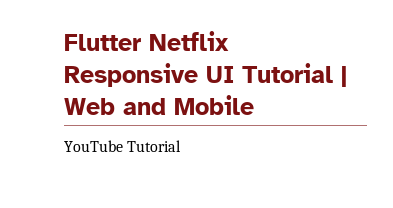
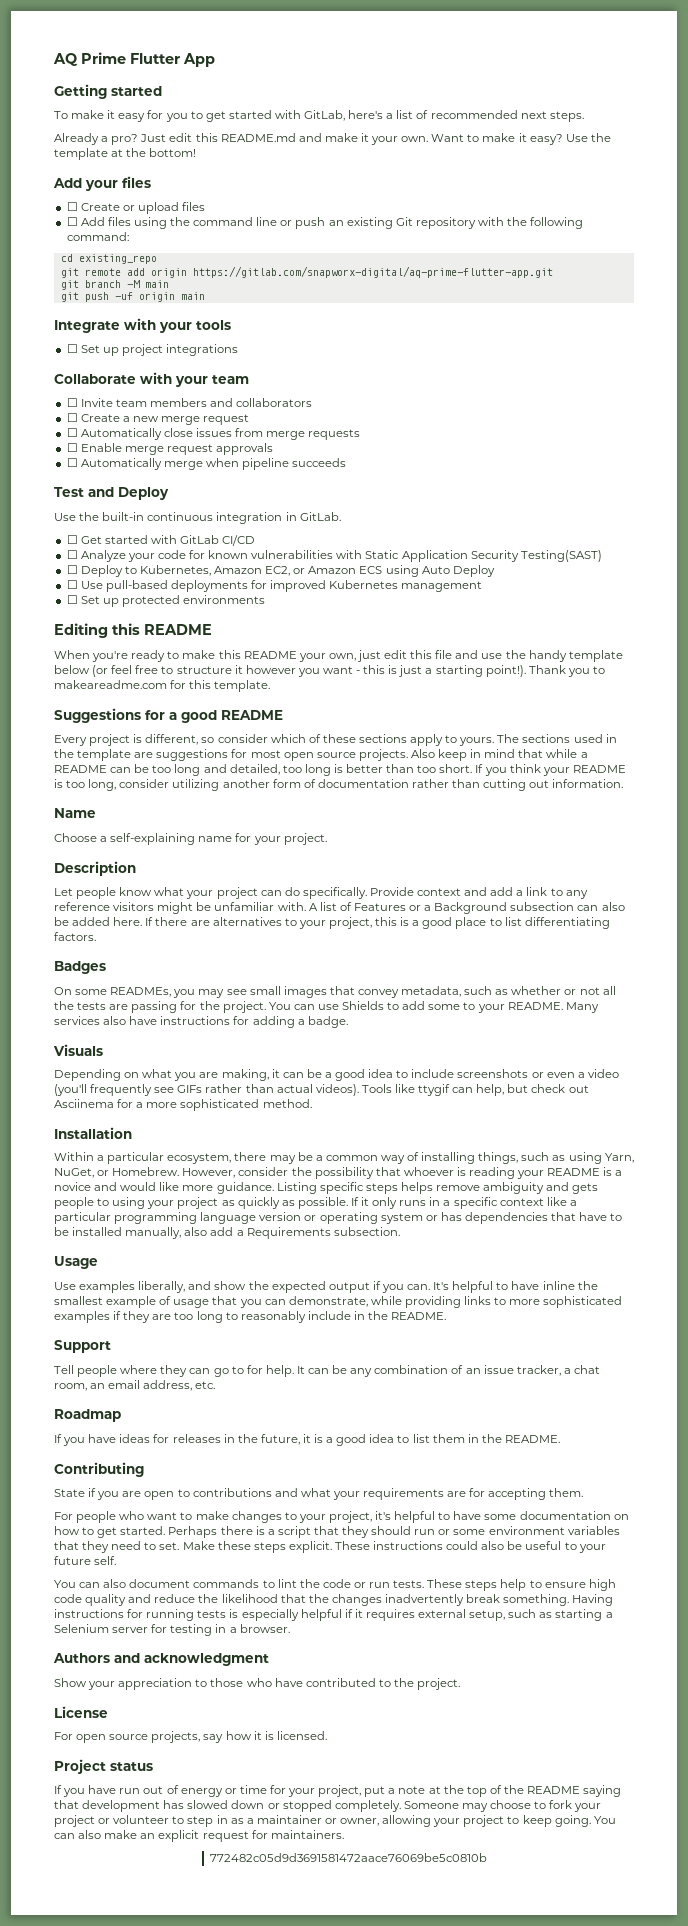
- Flutter Netflix Responsive UI Tutorial | Web and Mobile
- YouTube Tutorial
+ AQ Prime Flutter App
+ Getting started
+ To make it easy for you to get started with GitLab, here's a list of recommended next steps.
+ Already a pro? Just edit this README.md and make it your own. Want to make it easy? Use the template at the bottom!
+ Add your files
+ ☐ Create or upload files
+ ☐ Add files using the command line or push an existing Git repository with the following command:
+ cd existing_repo
+ git remote add origin https://gitlab.com/snapworx-digital/aq-prime-flutter-app.git
+ git branch -M main
+ git push -uf origin main
+ Integrate with your tools
+ ☐ Set up project integrations
+ Collaborate with your team
+ ☐ Invite team members and collaborators
+ ☐ Create a new merge request
+ ☐ Automatically close issues from merge requests
+ ☐ Enable merge request approvals
+ ☐ Automatically merge when pipeline succeeds
+ Test and Deploy
+ Use the built-in continuous integration in GitLab.
+ ☐ Get started with GitLab CI/CD
+ ☐ Analyze your code for known vulnerabilities with Static Application Security Testing(SAST)
+ ☐ Deploy to Kubernetes, Amazon EC2, or Amazon ECS using Auto Deploy
+ ☐ Use pull-based deployments for improved Kubernetes management
+ ☐ Set up protected environments
+ Editing this README
+ When you're ready to make this README your own, just edit this file and use the handy template below (or feel free to structure it however you want - this is just a starting point!). Thank you to makeareadme.com for this template.
+ Suggestions for a good README
+ Every project is different, so consider which of these sections apply to yours. The sections used in the template are suggestions for most open source projects. Also keep in mind that while a README can be too long and detailed, too long is better than too short. If you think your README is too long, consider utilizing another form of documentation rather than cutting out information.
+ Name
+ Choose a self-explaining name for your project.
+ Description
+ Let people know what your project can do specifically. Provide context and add a link to any reference visitors might be unfamiliar with. A list of Features or a Background subsection can also be added here. If there are alternatives to your project, this is a good place to list differentiating factors.
+ Badges
+ On some READMEs, you may see small images that convey metadata, such as whether or not all the tests are passing for the project. You can use Shields to add some to your README. Many services also have instructions for adding a badge.
+ Visuals
+ Depending on what you are making, it can be a good idea to include screenshots or even a video (you'll frequently see GIFs rather than actual videos). Tools like ttygif can help, but check out Asciinema for a more sophisticated method.
+ Installation
+ Within a particular ecosystem, there may be a common way of installing things, such as using Yarn, NuGet, or Homebrew. However, consider the possibility that whoever is reading your README is a novice and would like more guidance. Listing specific steps helps remove ambiguity and gets people to using your project as quickly as possible. If it only runs in a specific context like a particular programming language version or operating system or has dependencies that have to be installed manually, also add a Requirements subsection.
+ Usage
+ Use examples liberally, and show the expected output if you can. It's helpful to have inline the smallest example of usage that you can demonstrate, while providing links to more sophisticated examples if they are too long to reasonably include in the README.
+ Support
+ Tell people where they can go to for help. It can be any combination of an issue tracker, a chat room, an email address, etc.
+ Roadmap
+ If you have ideas for releases in the future, it is a good idea to list them in the README.
+ Contributing
+ State if you are open to contributions and what your requirements are for accepting them.
+ For people who want to make changes to your project, it's helpful to have some documentation on how to get started. Perhaps there is a script that they should run or some environment variables that they need to set. Make these steps explicit. These instructions could also be useful to your future self.
+ You can also document commands to lint the code or run tests. These steps help to ensure high code quality and reduce the likelihood that the changes inadvertently break something. Having instructions for running tests is especially helpful if it requires external setup, such as starting a Selenium server for testing in a browser.
+ Authors and acknowledgment
+ Show your appreciation to those who have contributed to the project.
+ License
+ For open source projects, say how it is licensed.
+ Project status
+ If you have run out of energy or time for your project, put a note at the top of the README saying that development has slowed down or stopped completely. Someone may choose to fork your project or volunteer to step in as a maintainer or owner, allowing your project to keep going. You can also make an explicit request for maintainers.
+ 772482c05d9d3691581472aace76069be5c0810b

